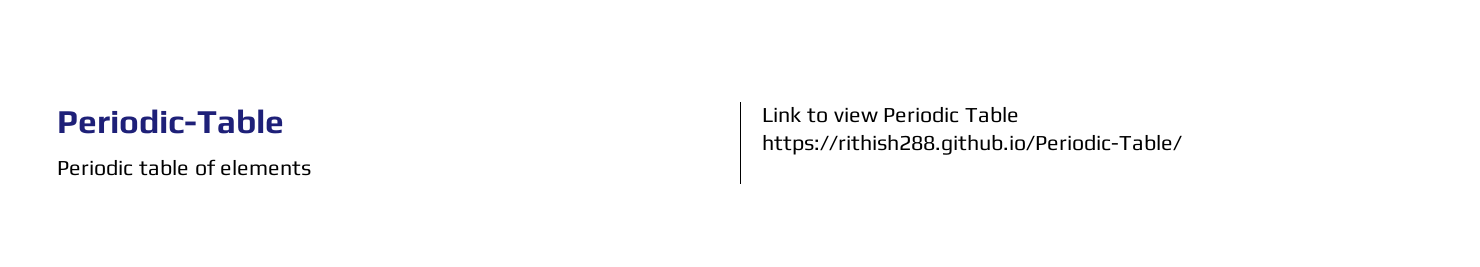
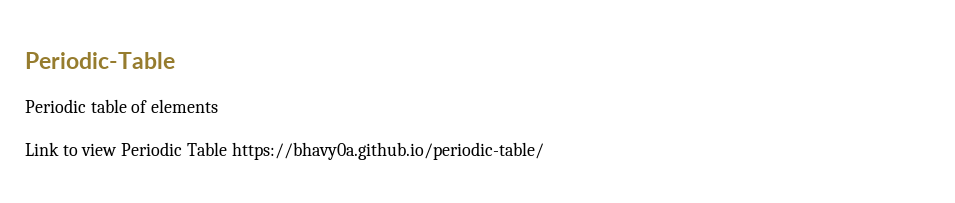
- Link to view Periodic Table https://rithish288.github.io/Periodic-Table/
+ Link to view Periodic Table https://bhavy0a.github.io/periodic-table/

